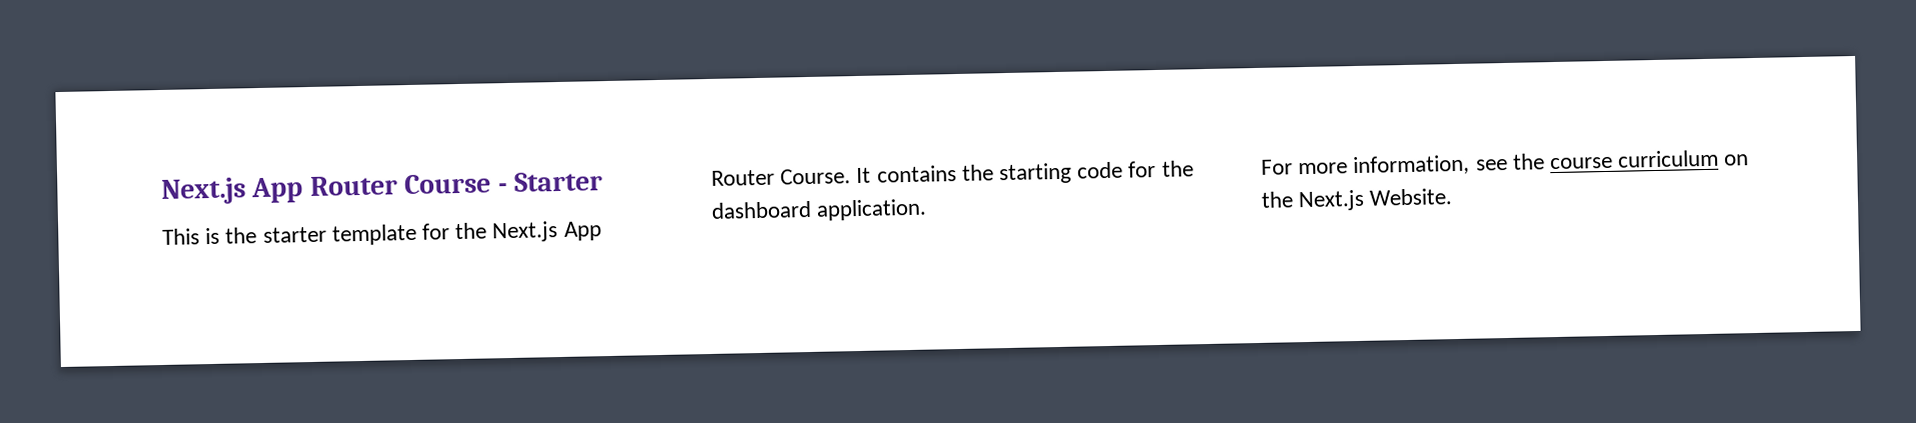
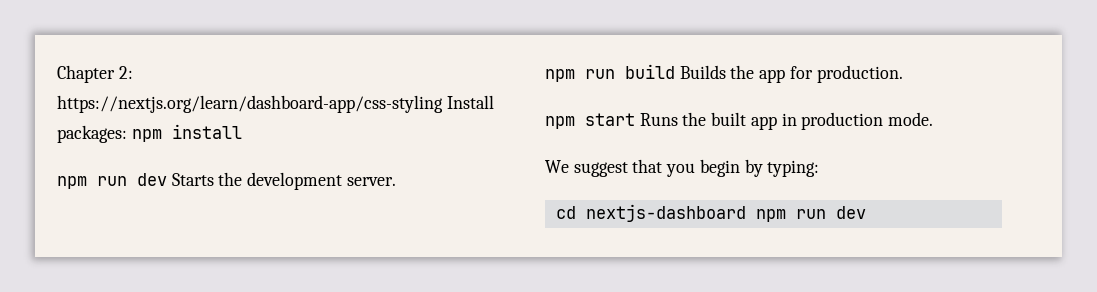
- Next.js App Router Course - Starter
- This is the starter template for the Next.js App Router Course. It contains the starting code for the dashboard application.
- For more information, see the course curriculum on the Next.js Website.
+ Chapter 2: https://nextjs.org/learn/dashboard-app/css-styling Install packages: npm install
+ npm run dev Starts the development server.
+ npm run build Builds the app for production.
+ npm start Runs the built app in production mode.
+ We suggest that you begin by typing:
+ cd nextjs-dashboard npm run dev

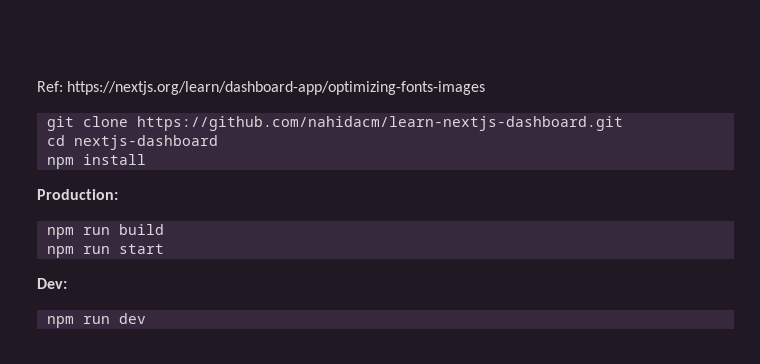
- Chapter 2: https://nextjs.org/learn/dashboard-app/css-styling Install packages: npm install
- npm run dev Starts the development server.
- npm run build Builds the app for production.
- npm start Runs the built app in production mode.
- We suggest that you begin by typing:
- cd nextjs-dashboard npm run dev
+ Ref: https://nextjs.org/learn/dashboard-app/optimizing-fonts-images
+ git clone https://github.com/nahidacm/learn-nextjs-dashboard.git
+ cd nextjs-dashboard
+ npm install
+ Production:
+ npm run build
+ npm run start
+ Dev:
+ npm run dev

